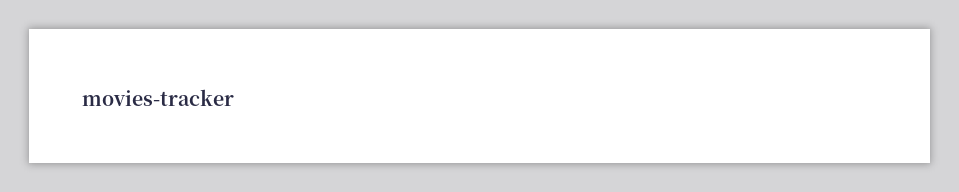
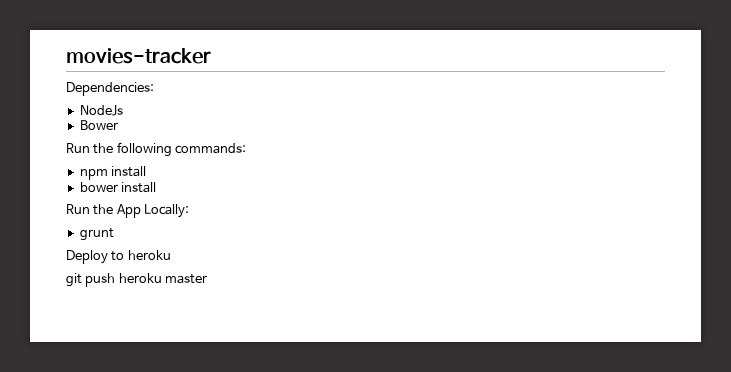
+ Dependencies:
+ NodeJs
+ Bower
+ Run the following commands:
+ npm install
+ bower install
+ Run the App Locally:
+ grunt
+ Deploy to heroku
+ git push heroku master

